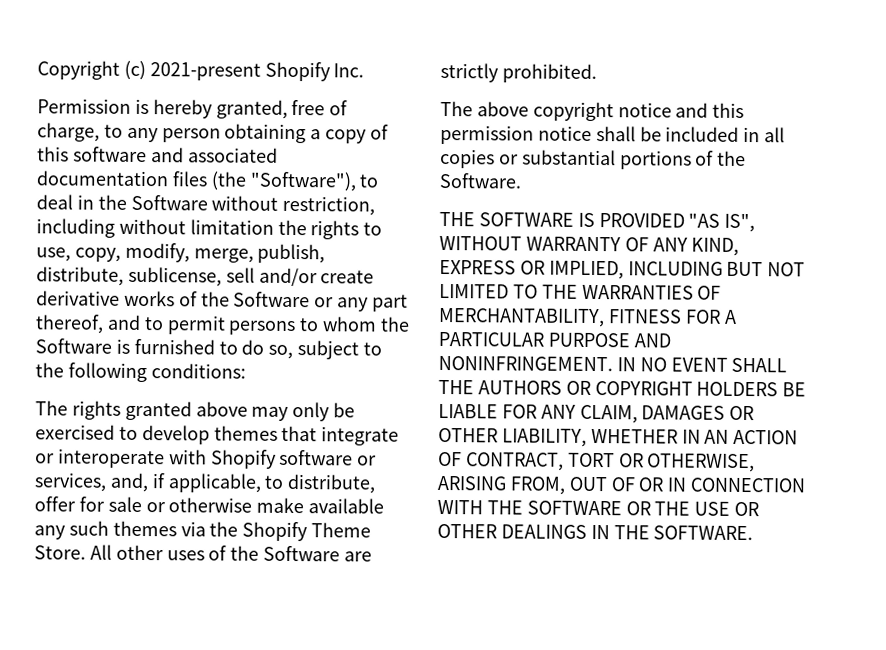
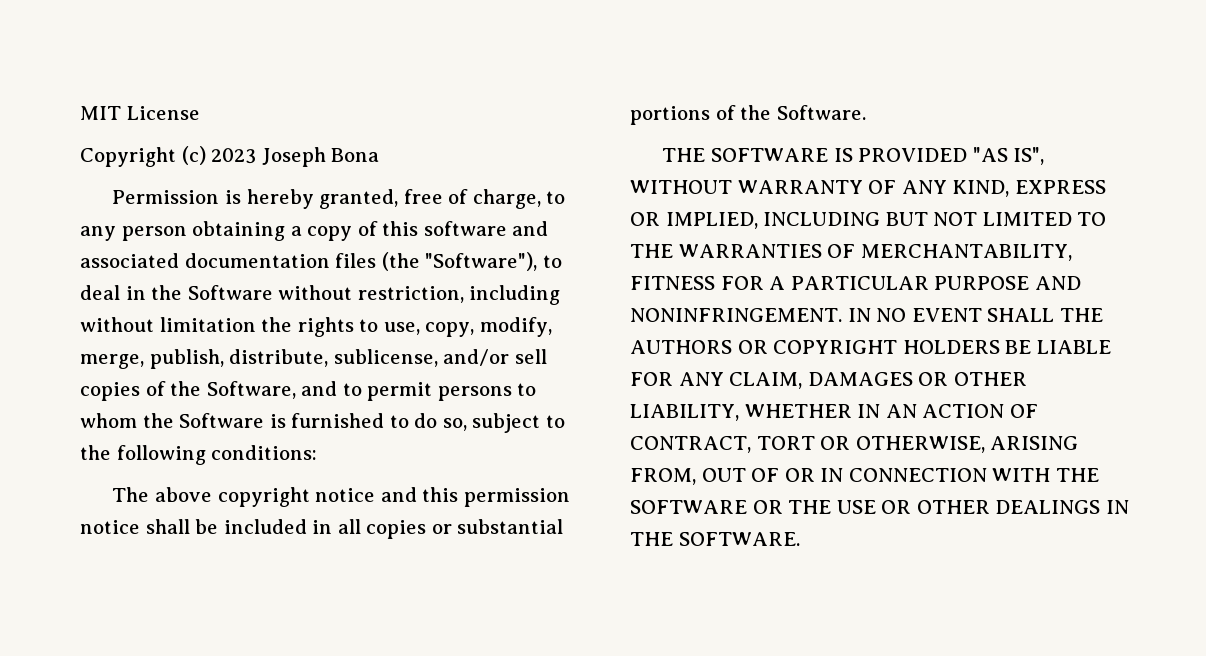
- Copyright (c) 2021-present Shopify Inc.
+ MIT License
+ Copyright (c) 2023 Joseph Bona
- Permission is hereby granted, free of charge, to any person obtaining a copy of this software and associated documentation files (the "Software"), to deal in the Software without restriction, including without limitation the rights to use, copy, modify, merge, publish, distribute, sublicense, sell and/or create derivative works of the Software or any part thereof, and to permit persons to whom the Software is furnished to do so, subject to the following conditions:
+ Permission is hereby granted, free of charge, to any person obtaining a copy of this software and associated documentation files (the "Software"), to deal in the Software without restriction, including without limitation the rights to use, copy, modify, merge, publish, distribute, sublicense, and/or sell copies of the Software, and to permit persons to whom the Software is furnished to do so, subject to the following conditions:
- The rights granted above may only be exercised to develop themes that integrate or interoperate with Shopify software or services, and, if applicable, to distribute, offer for sale or otherwise make available any such themes via the Shopify Theme Store. All other uses of the Software are strictly prohibited.

